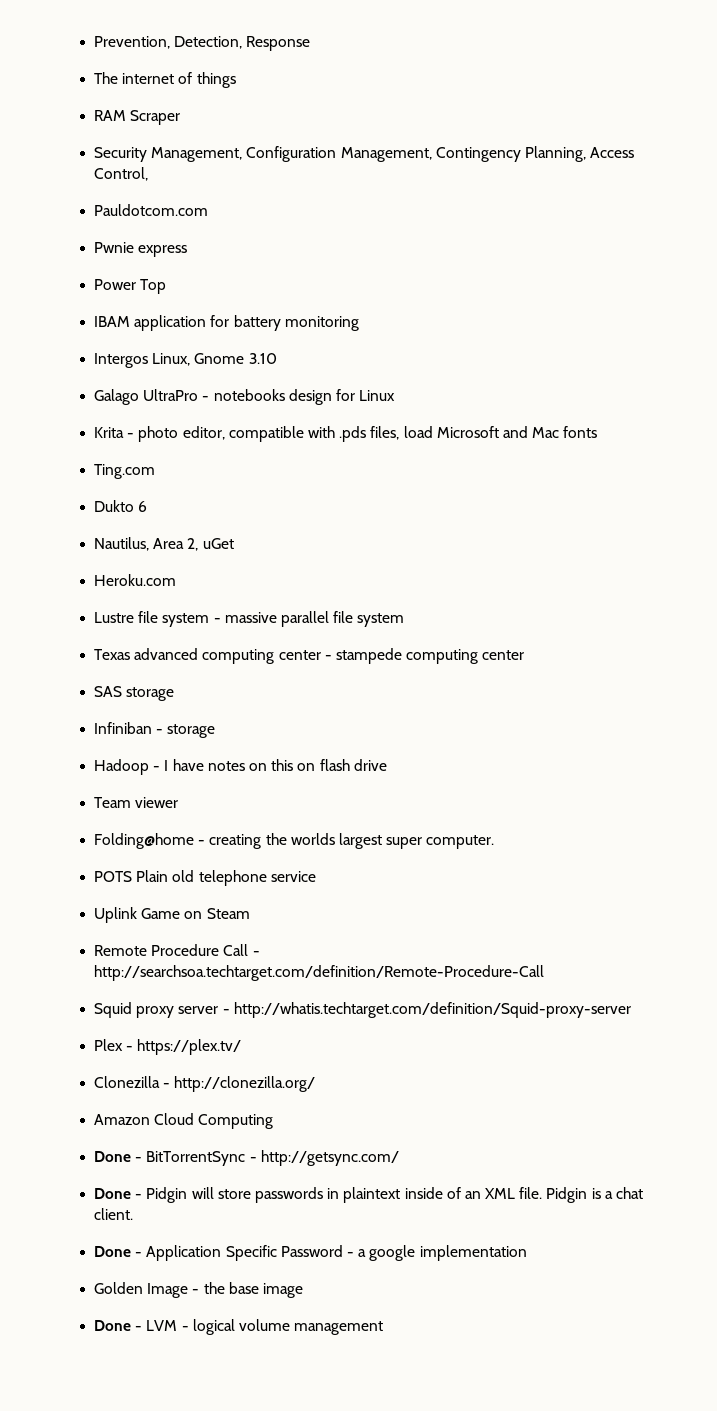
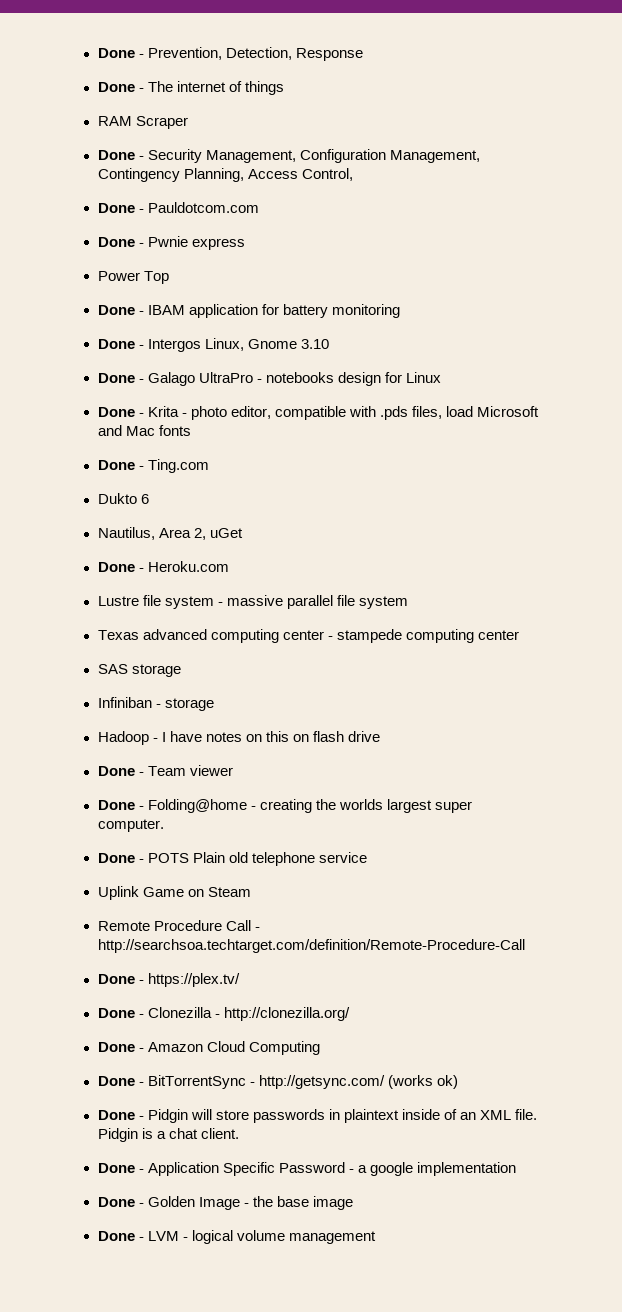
- Prevention, Detection, Response
+ Done - Prevention, Detection, Response
- The internet of things
+ Done - The internet of things
- Security Management, Configuration Management, Contingency Planning, Access Control,
+ Done - Security Management, Configuration Management, Contingency Planning, Access Control,
- Pauldotcom.com
+ Done - Pauldotcom.com
- Pwnie express
+ Done - Pwnie express
- IBAM application for battery monitoring
+ Done - IBAM application for battery monitoring
- Intergos Linux, Gnome 3.10
+ Done - Intergos Linux, Gnome 3.10
- Galago UltraPro - notebooks design for Linux
+ Done - Galago UltraPro - notebooks design for Linux
- Krita - photo editor, compatible with .pds files, load Microsoft and Mac fonts
+ Done - Krita - photo editor, compatible with .pds files, load Microsoft and Mac fonts
- Ting.com
+ Done - Ting.com
- Heroku.com
+ Done - Heroku.com
- Team viewer
+ Done - Team viewer
- Folding@home - creating the worlds largest super computer.
+ Done - Folding@home - creating the worlds largest super computer.
- POTS Plain old telephone service
+ Done - POTS Plain old telephone service
- Squid proxy server - http://whatis.techtarget.com/definition/Squid-proxy-server
- Plex - https://plex.tv/
+ Done - https://plex.tv/
- Clonezilla - http://clonezilla.org/
+ Done - Clonezilla - http://clonezilla.org/
- Amazon Cloud Computing
+ Done - Amazon Cloud Computing
- Done - BitTorrentSync - http://getsync.com/
+ Done - BitTorrentSync - http://getsync.com/ (works ok)
- Golden Image - the base image
+ Done - Golden Image - the base image

